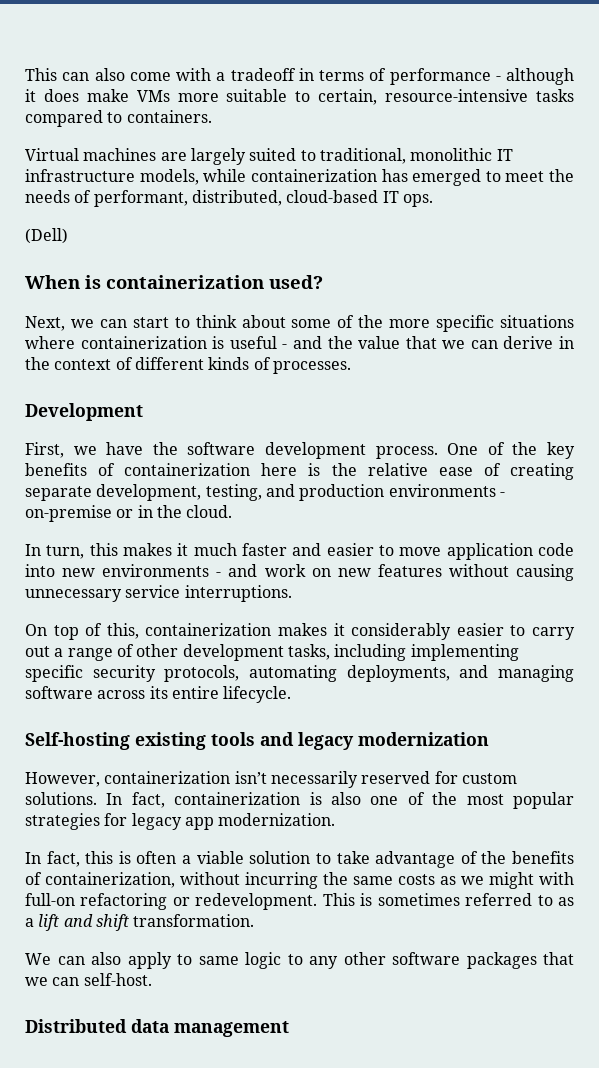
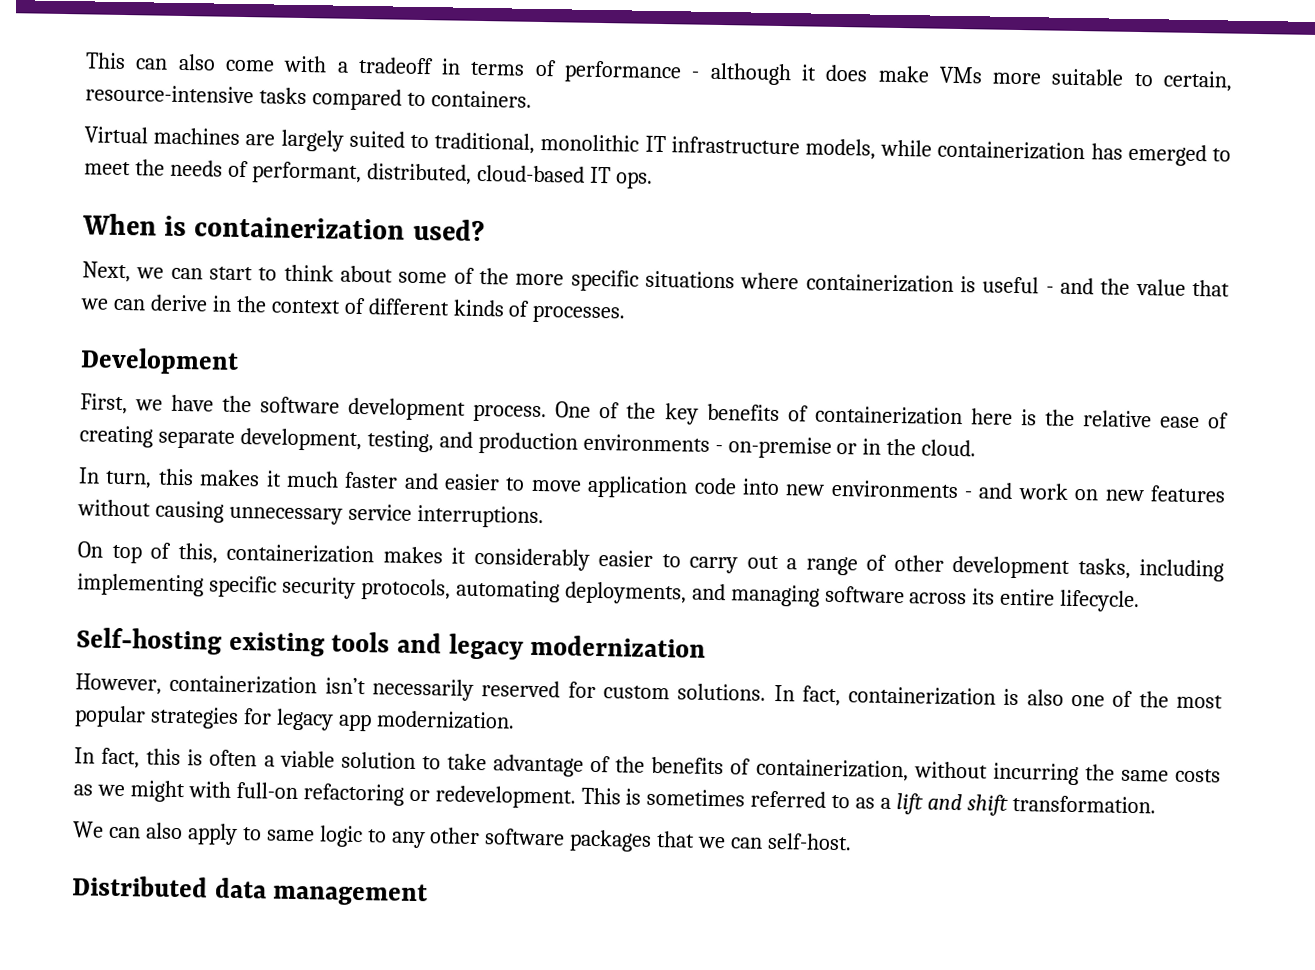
- (Dell)

